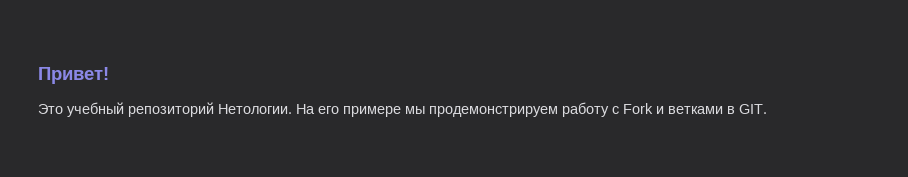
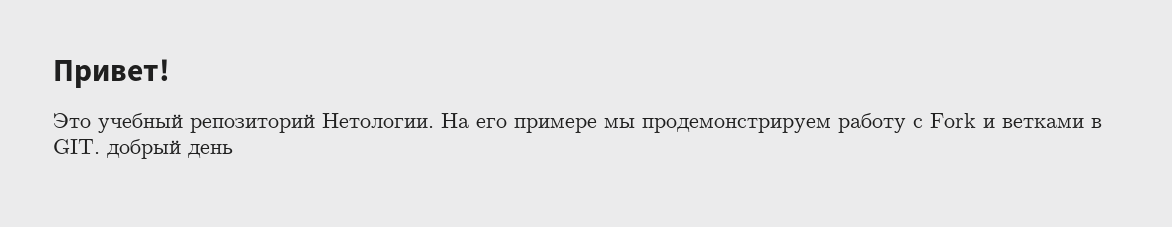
- На его примере мы продемонстрируем работу с Fork и ветками в GIT.
+ На его примере мы продемонстрируем работу с Fork и ветками в GIT. добрый день

